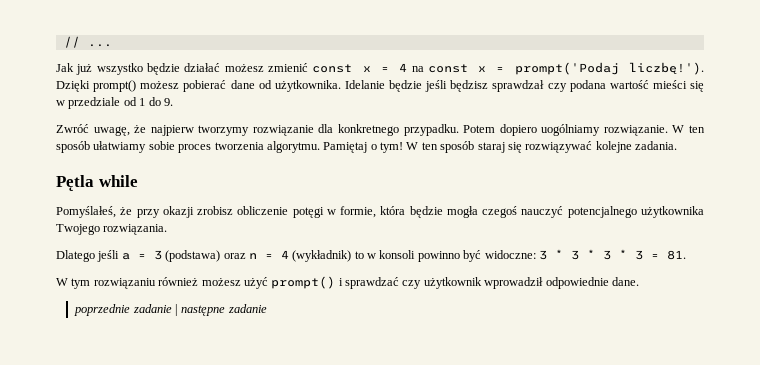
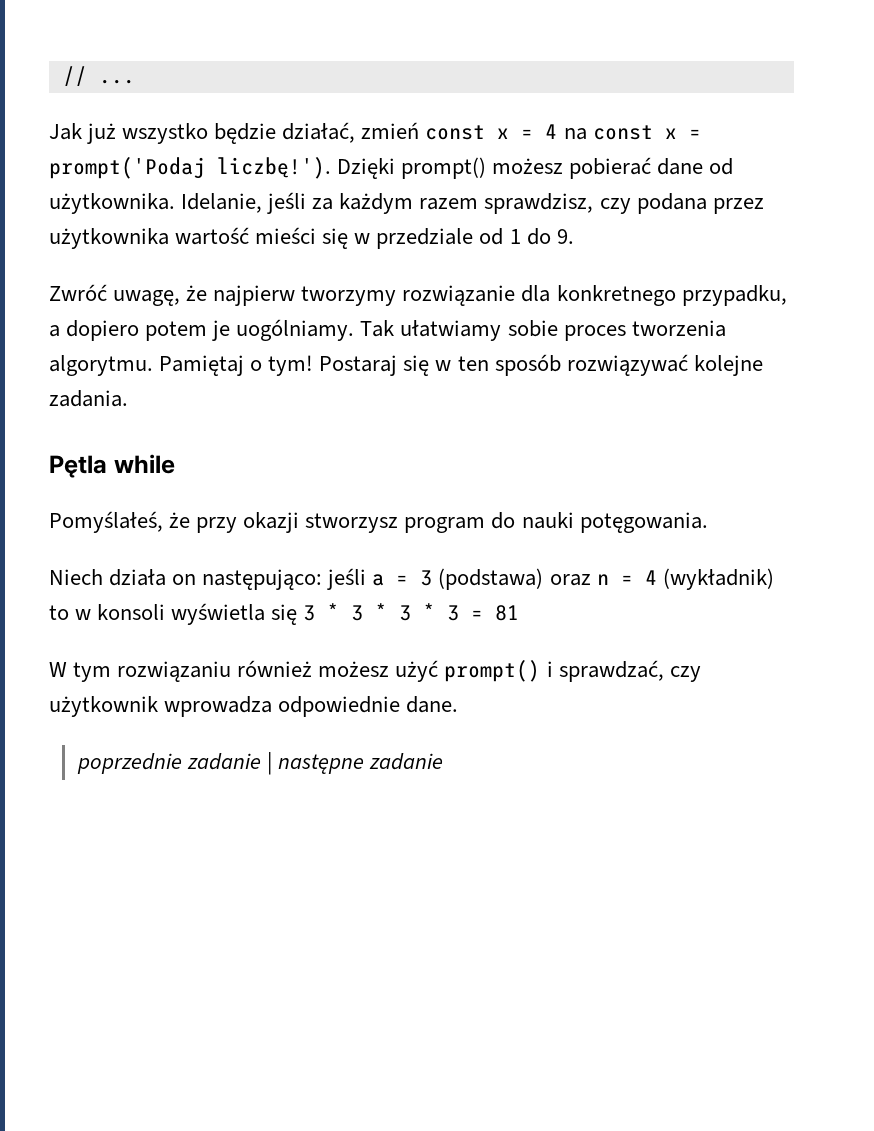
- Jak już wszystko będzie działać możesz zmienić const x = 4 na const x = prompt('Podaj liczbę!').
+ Jak już wszystko będzie działać, zmień const x = 4 na const x = prompt('Podaj liczbę!').
- Idelanie będzie jeśli będzisz sprawdzał czy podana wartość mieści się w przedziale od 1 do 9.
+ Idelanie, jeśli za każdym razem sprawdzisz, czy podana przez użytkownika wartość mieści się w przedziale od 1 do 9.
- Zwróć uwagę, że najpierw tworzymy rozwiązanie dla konkretnego przypadku. Potem dopiero uogólniamy rozwiązanie. W ten sposób ułatwiamy sobie proces tworzenia algorytmu.
+ Zwróć uwagę, że najpierw tworzymy rozwiązanie dla konkretnego przypadku, a dopiero potem je uogólniamy. Tak ułatwiamy sobie proces tworzenia algorytmu.
- W ten sposób staraj się rozwiązywać kolejne zadania.
+ Postaraj się w ten sposób rozwiązywać kolejne zadania.
- Pomyślałeś, że przy okazji zrobisz obliczenie potęgi w formie, która będzie mogła czegoś nauczyć potencjalnego użytkownika Twojego rozwiązania.
- Dlatego jeśli a = 3 (podstawa) oraz n = 4 (wykładnik) to w konsoli powinno być widoczne: 3 * 3 * 3 * 3 = 81.
+ Pomyślałeś, że przy okazji stworzysz program do nauki potęgowania.
+ Niech działa on następująco: jeśli a = 3 (podstawa) oraz n = 4 (wykładnik) to w konsoli wyświetla się 3 * 3 * 3 * 3 = 81
- W tym rozwiązaniu również możesz użyć prompt() i sprawdzać czy użytkownik wprowadził odpowiednie dane.
+ W tym rozwiązaniu również możesz użyć prompt() i sprawdzać, czy użytkownik wprowadza odpowiednie dane.

